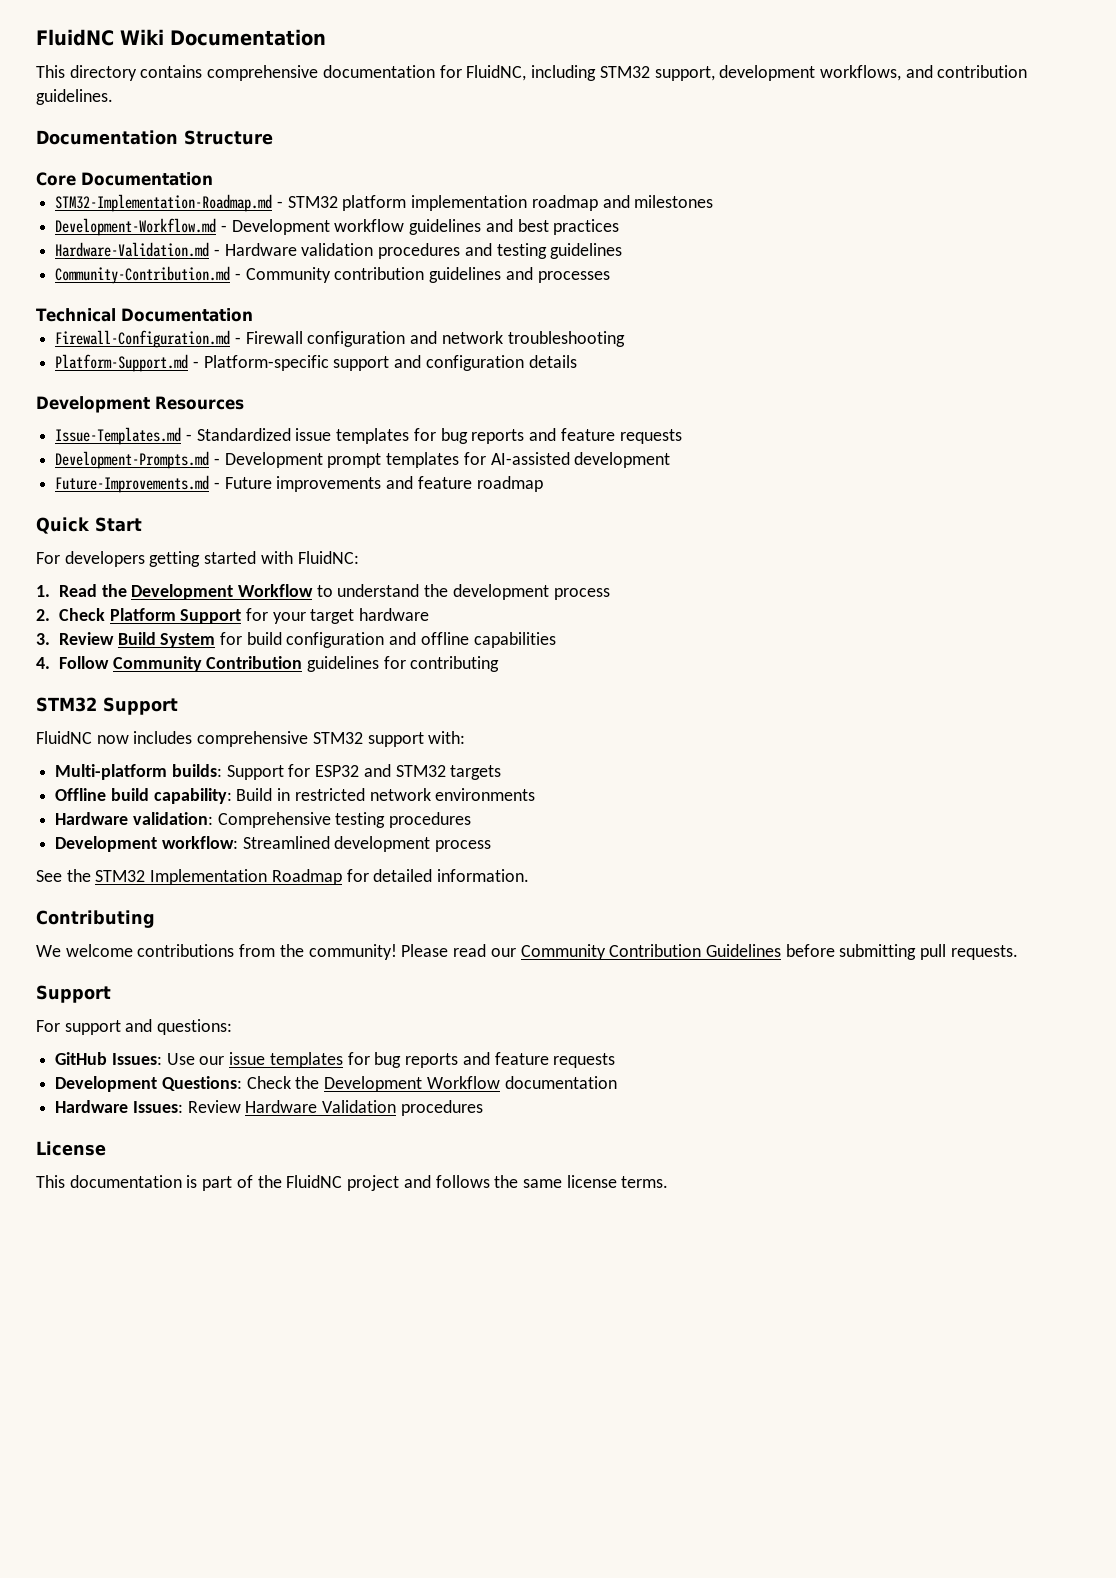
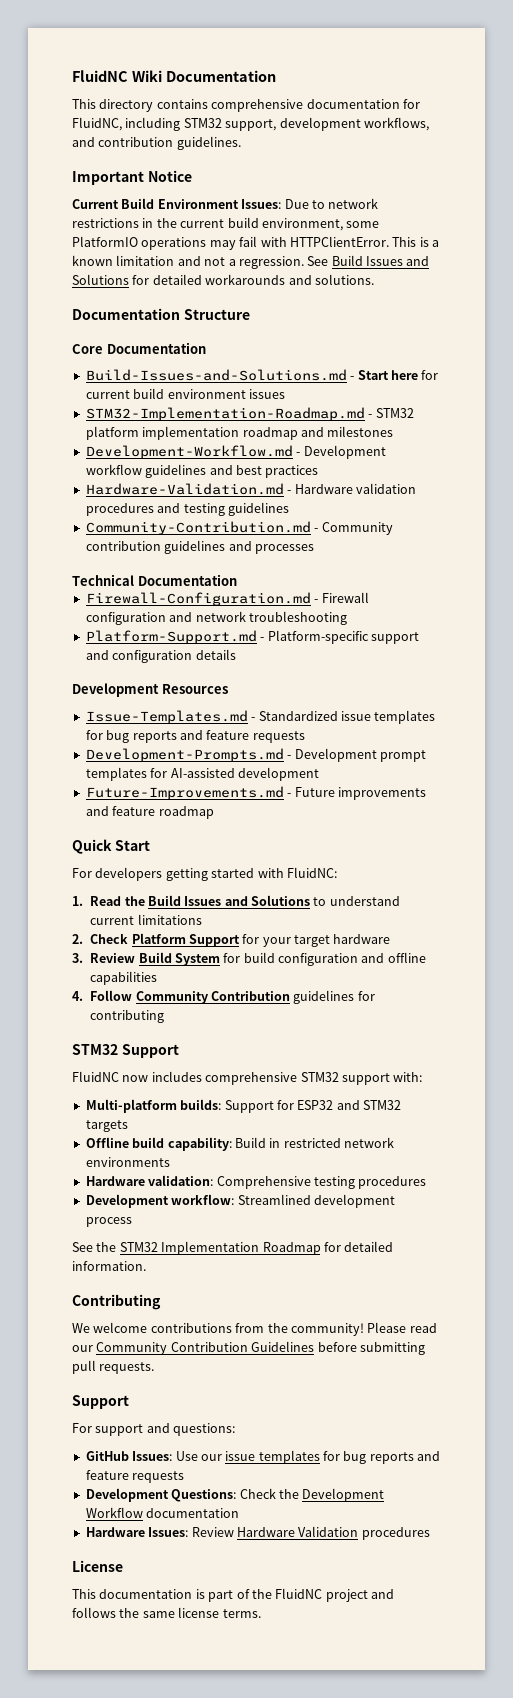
+ Important Notice
+ Current Build Environment Issues: Due to network restrictions in the current build environment, some PlatformIO operations may fail with HTTPClientError. This is a known limitation and not a regression. See Build Issues and Solutions for detailed workarounds and solutions.
  Documentation Structure
  Core Documentation
+ Build-Issues-and-Solutions.md - Start here for current build environment issues
- 1. Read the Development Workflow to understand the development process
+ 1. Read the Build Issues and Solutions to understand current limitations

